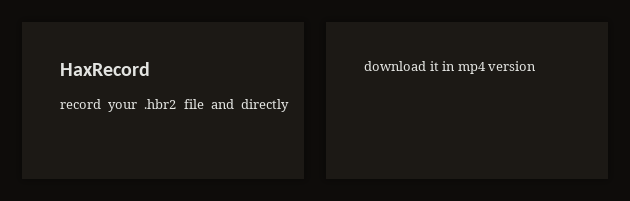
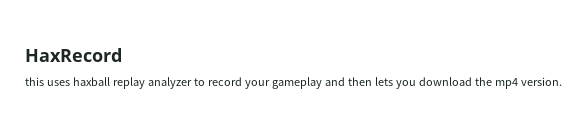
- record your .hbr2 file and directly download it in mp4 version
+ this uses haxball replay analyzer to record your gameplay and then lets you download the mp4 version.

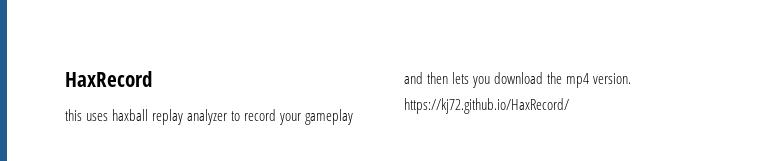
- this uses haxball replay analyzer to record your gameplay and then lets you download the mp4 version.
+ this uses haxball replay analyzer to record your gameplay and then lets you download the mp4 version. https://kj72.github.io/HaxRecord/

